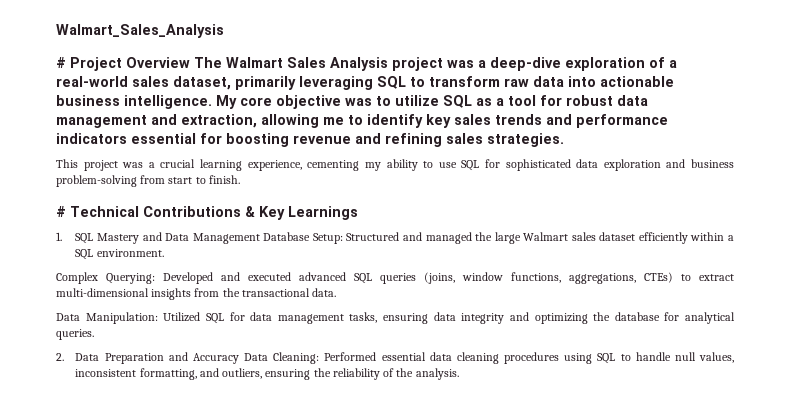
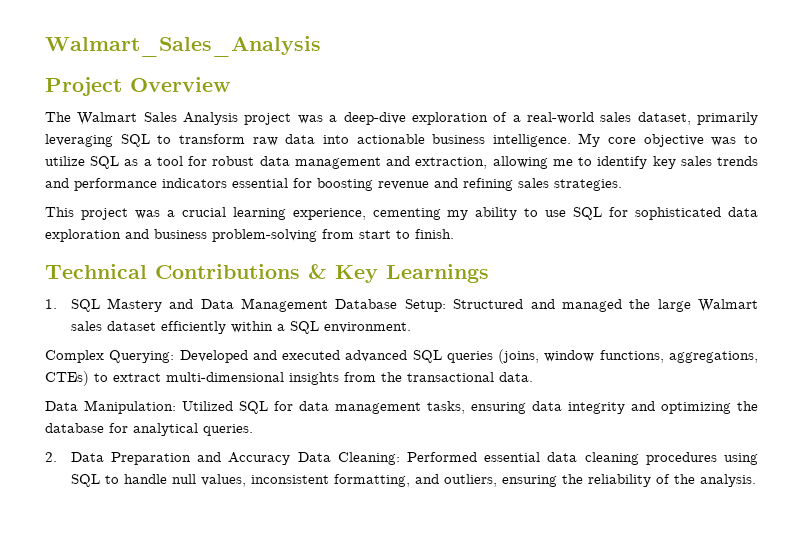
- # Project Overview The Walmart Sales Analysis project was a deep-dive exploration of a real-world sales dataset, primarily leveraging SQL to transform raw data into actionable business intelligence.
+ Project Overview
+ The Walmart Sales Analysis project was a deep-dive exploration of a real-world sales dataset, primarily leveraging SQL to transform raw data into actionable business intelligence.
- # Technical Contributions & Key Learnings
+ Technical Contributions & Key Learnings

